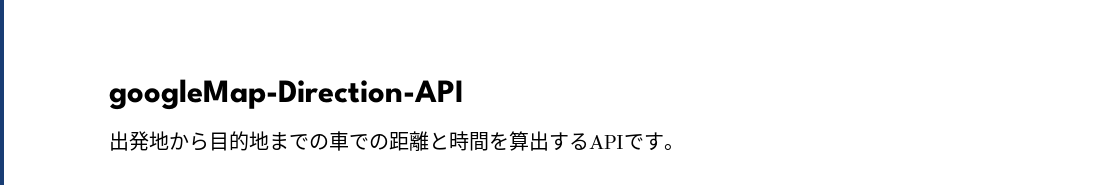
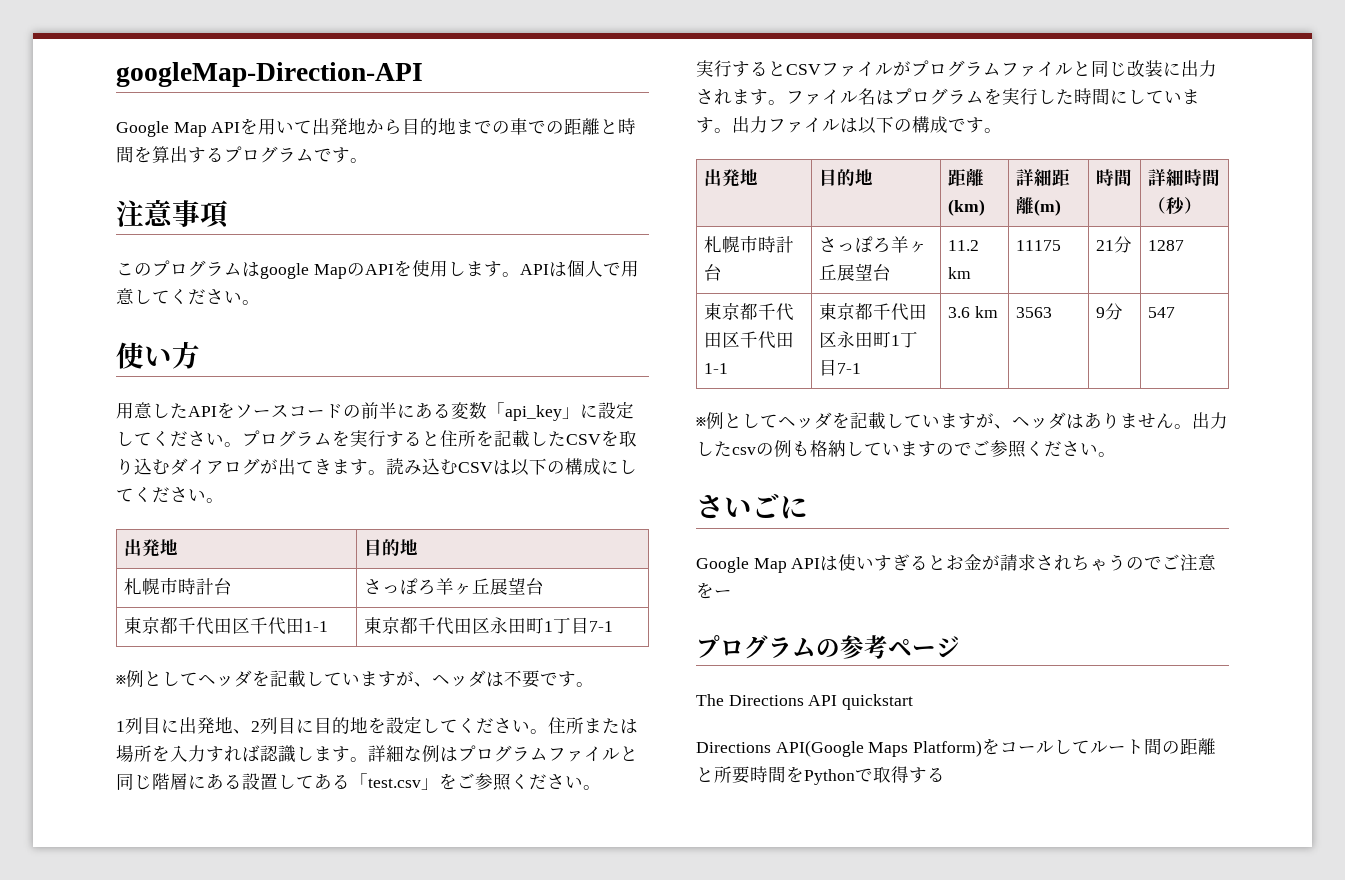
- 出発地から目的地までの車での距離と時間を算出するAPIです。
+ Google Map APIを用いて出発地から目的地までの車での距離と時間を算出するプログラムです。
+ 注意事項
+ このプログラムはgoogle MapのAPIを使用します。APIは個人で用意してください。
+ 使い方
+ 用意したAPIをソースコードの前半にある変数「api_key」に設定してください。プログラムを実行すると住所を記載したCSVを取り込むダイアログが出てきます。読み込むCSVは以下の構成にしてください。
+ 出発地 | 目的地
+ 札幌市時計台 | さっぽろ羊ヶ丘展望台
+ 東京都千代田区千代田1-1 | 東京都千代田区永田町1丁目7-1
+ ※例としてヘッダを記載していますが、ヘッダは不要です。
+ 1列目に出発地、2列目に目的地を設定してください。住所または場所を入力すれば認識します。詳細な例はプログラムファイルと同じ階層にある設置してある「test.csv」をご参照ください。
+ 実行するとCSVファイルがプログラムファイルと同じ改装に出力されます。ファイル名はプログラムを実行した時間にしています。出力ファイルは以下の構成です。
+ 出発地 | 目的地 | 距離(km) | 詳細距離(m) | 時間 | 詳細時間（秒）
+ 札幌市時計台 | さっぽろ羊ヶ丘展望台 | 11.2 km | 11175 | 21分 | 1287
+ 東京都千代田区千代田1-1 | 東京都千代田区永田町1丁目7-1 | 3.6 km | 3563 | 9分 | 547
+ ※例としてヘッダを記載していますが、ヘッダはありません。出力したcsvの例も格納していますのでご参照ください。
+ さいごに
+ Google Map APIは使いすぎるとお金が請求されちゃうのでご注意をー
+ プログラムの参考ページ
+ The Directions API quickstart
+ Directions API(Google Maps Platform)をコールしてルート間の距離と所要時間をPythonで取得する

